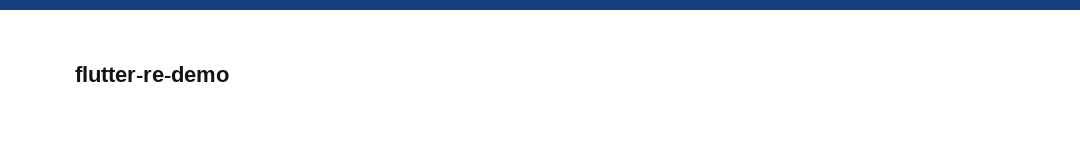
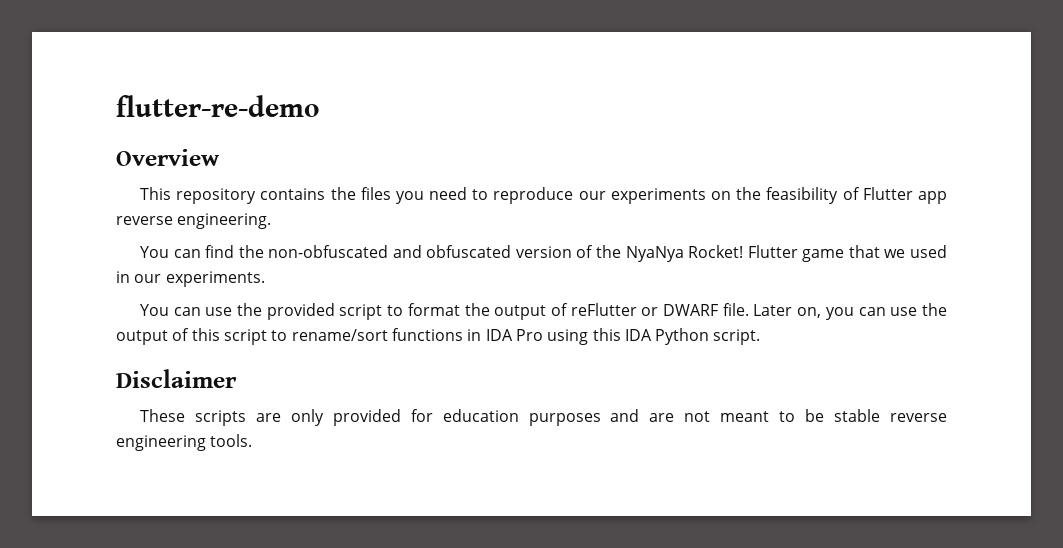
+ Overview
+ This repository contains the files you need to reproduce our experiments on the feasibility of Flutter app reverse engineering.
+ You can find the non-obfuscated and obfuscated version of the NyaNya Rocket! Flutter game that we used in our experiments.
+ You can use the provided script to format the output of reFlutter or DWARF file. Later on, you can use the output of this script to rename/sort functions in IDA Pro using this IDA Python script.
+ Disclaimer
+ These scripts are only provided for education purposes and are not meant to be stable reverse engineering tools.

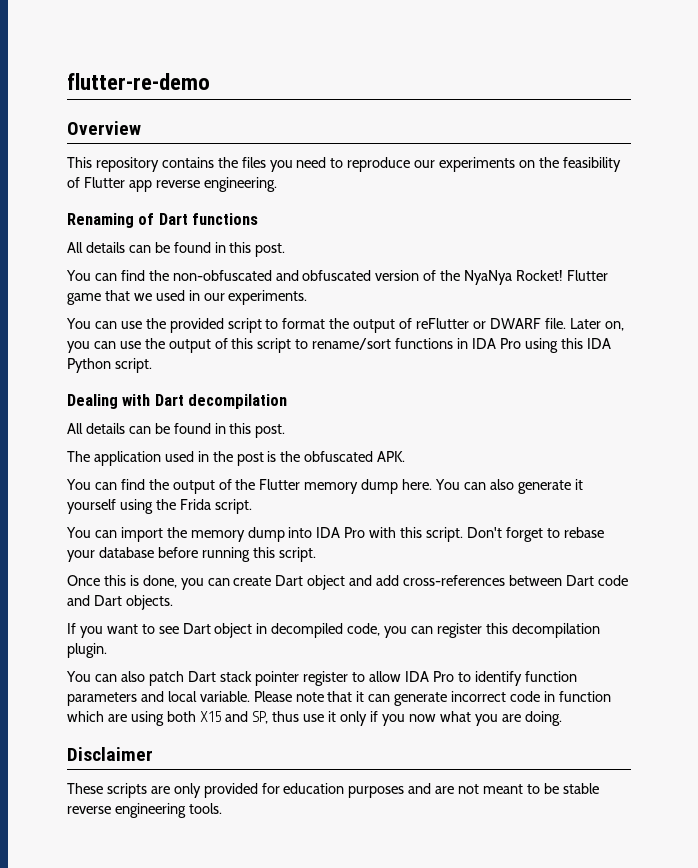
+ Renaming of Dart functions
+ All details can be found in this post.
+ Dealing with Dart decompilation
+ All details can be found in this post.
+ The application used in the post is the obfuscated APK.
+ You can find the output of the Flutter memory dump here. You can also generate it yourself using the Frida script.
+ You can import the memory dump into IDA Pro with this script. Don't forget to rebase your database before running this script.
+ Once this is done, you can create Dart object and add cross-references between Dart code and Dart objects.
+ If you want to see Dart object in decompiled code, you can register this decompilation plugin.
+ You can also patch Dart stack pointer register to allow IDA Pro to identify function parameters and local variable. Please note that it can generate incorrect code in function which are using both X15 and SP, thus use it only if you now what you are doing.

